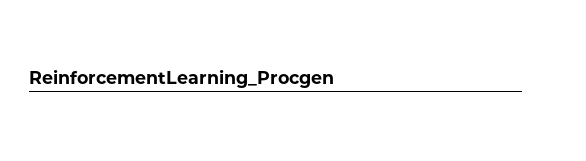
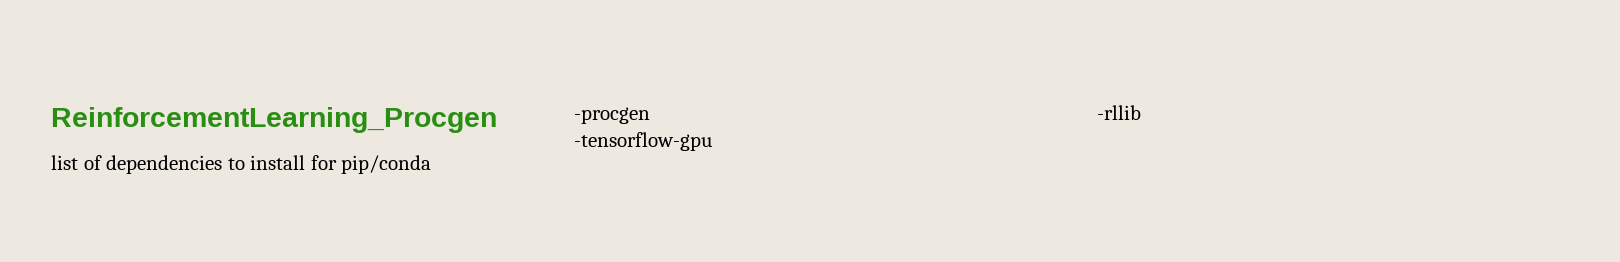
+ list of dependencies to install for pip/conda
+ -procgen
+ -tensorflow-gpu
+ -rllib

